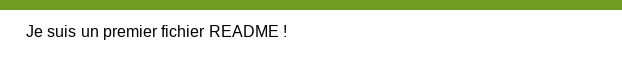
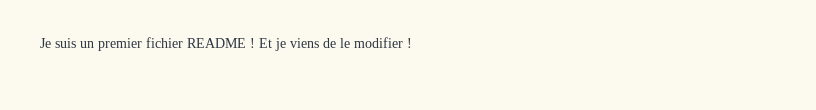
+ Et je viens de le modifier !

